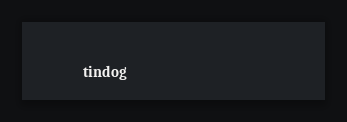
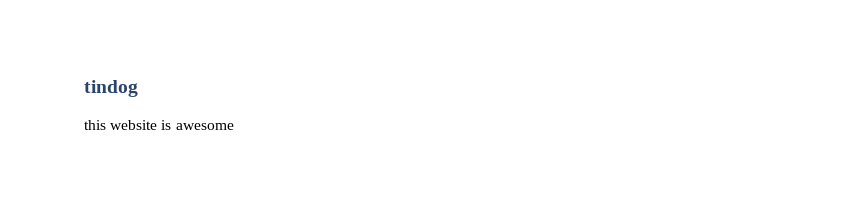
+ this website is awesome

